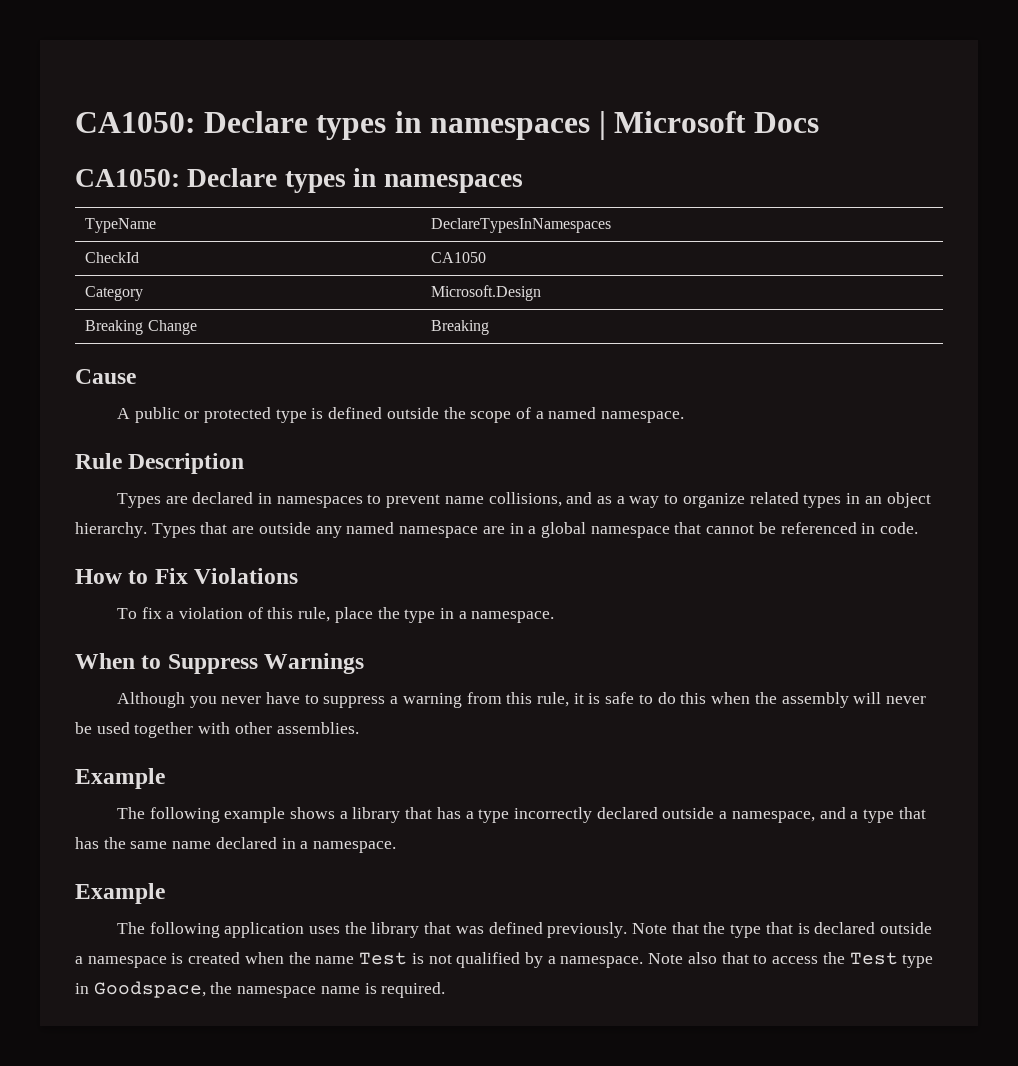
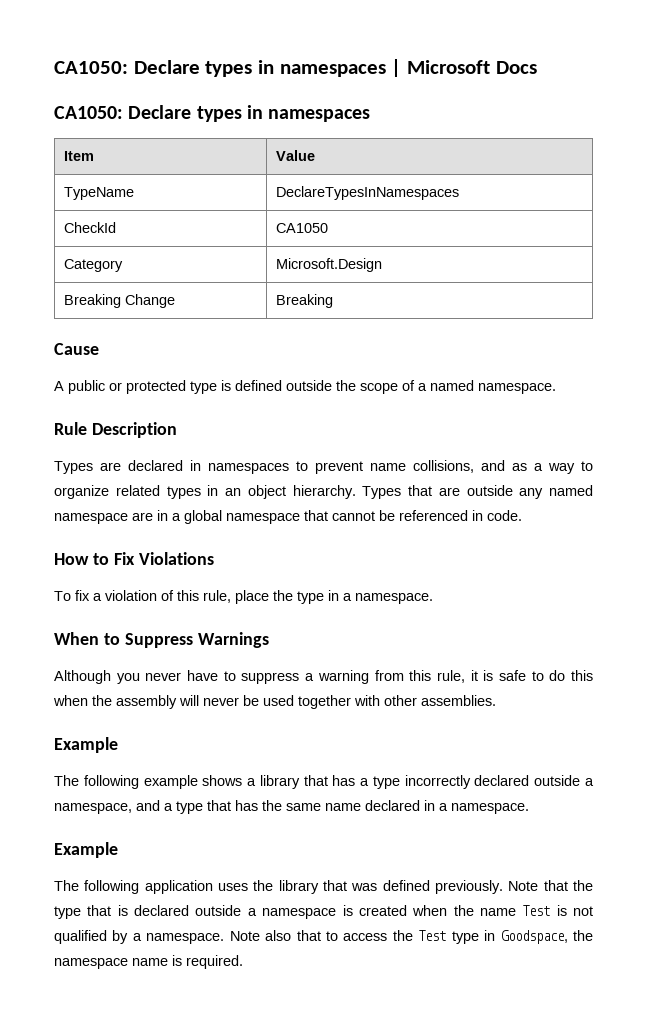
+ Item | Value

